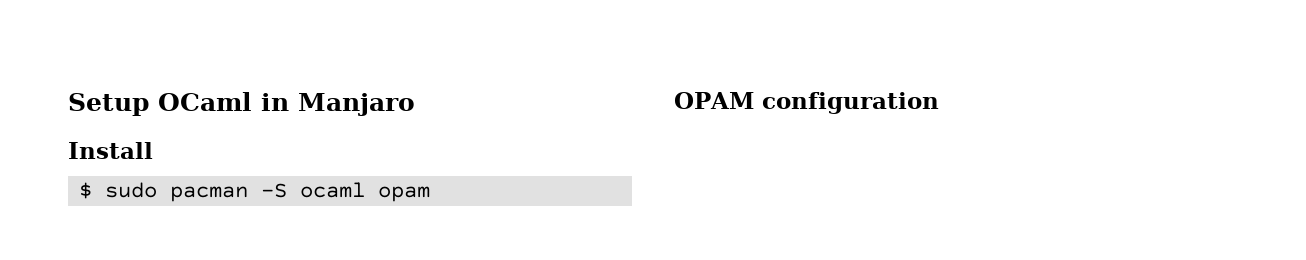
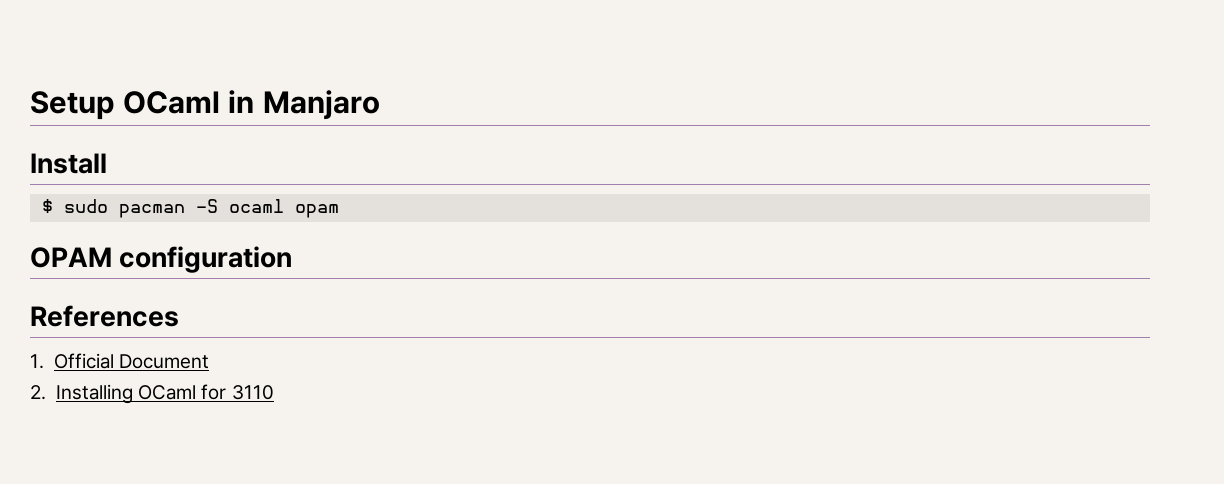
+ References
+ 1. Official Document
+ 2. Installing OCaml for 3110

